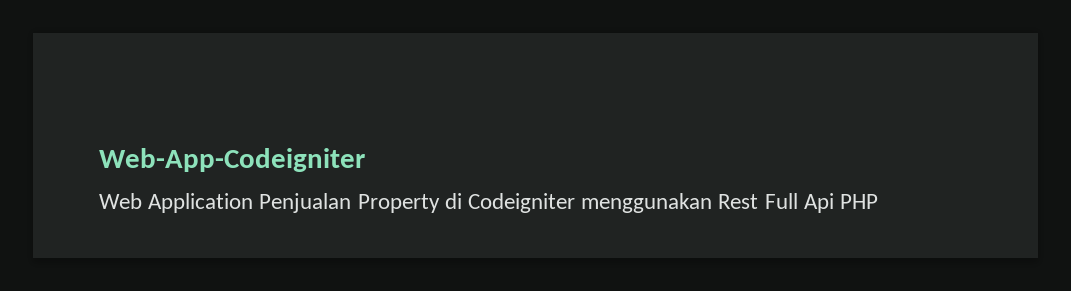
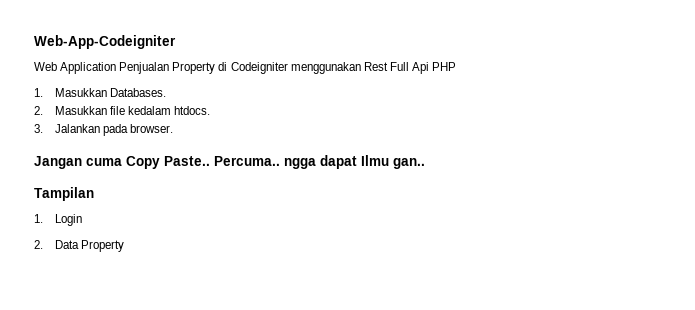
+ 1. Masukkan Databases.
+ 2. Masukkan file kedalam htdocs.
+ 3. Jalankan pada browser.
+ Jangan cuma Copy Paste.. Percuma.. ngga dapat Ilmu gan..
+ Tampilan
+ 1. Login
+ 2. Data Property

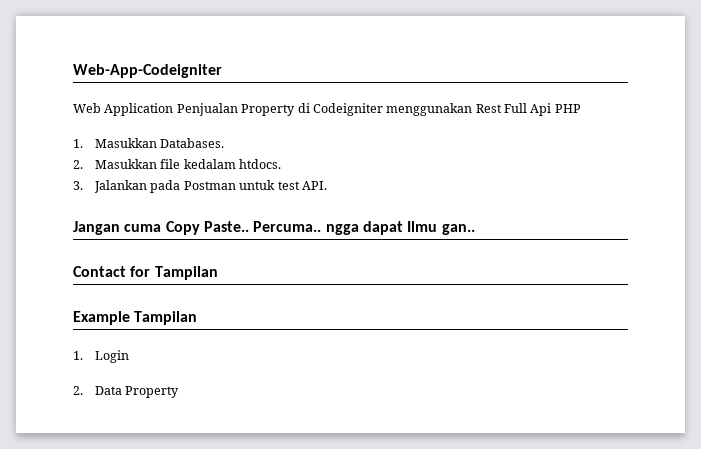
- 3. Jalankan pada browser.
+ 3. Jalankan pada Postman untuk test API.
- Tampilan
+ Contact for Tampilan
+ Example Tampilan

